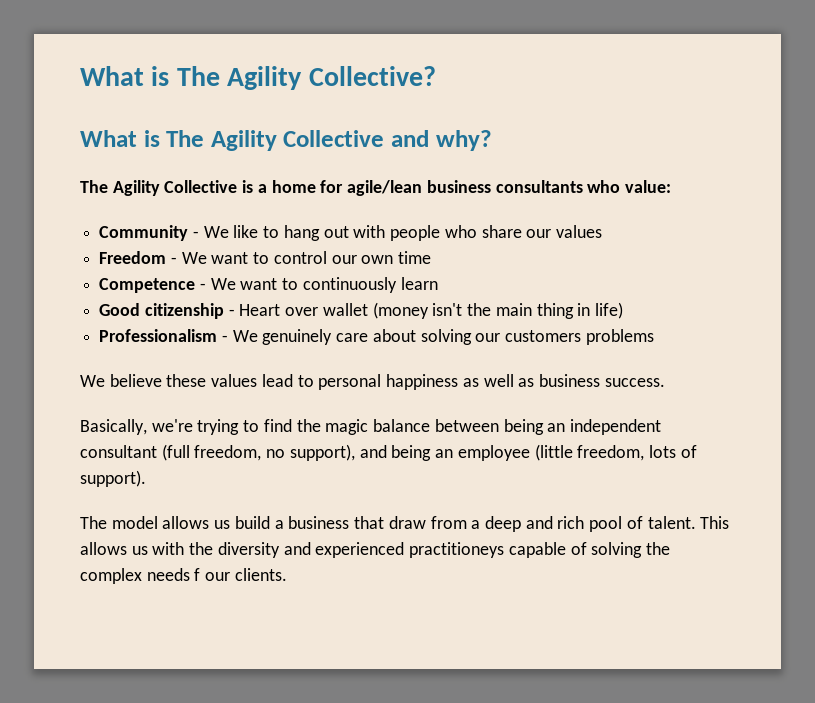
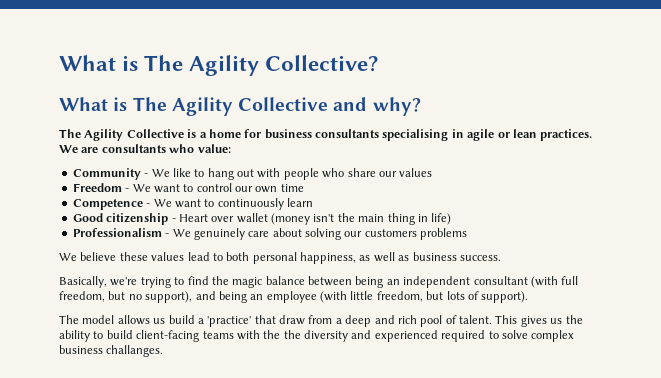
- The Agility Collective is a home for agile/lean business consultants who value:
+ The Agility Collective is a home for business consultants specialising in agile or lean practices. We are consultants who value:
- We believe these values lead to personal happiness as well as business success.
+ We believe these values lead to both personal happiness, as well as business success.
- Basically, we're trying to find the magic balance between being an independent consultant (full freedom, no support), and being an employee (little freedom, lots of support).
+ Basically, we're trying to find the magic balance between being an independent consultant (with full freedom, but no support), and being an employee (with little freedom, but lots of support).
- The model allows us build a business that draw from a deep and rich pool of talent.
+ The model allows us build a 'practice' that draw from a deep and rich pool of talent.
- This allows us with the diversity and experienced practitioneys capable of solving the complex needs f our clients.
+ This gives us the ability to build client-facing teams with the the diversity and experienced required to solve complex business challanges.

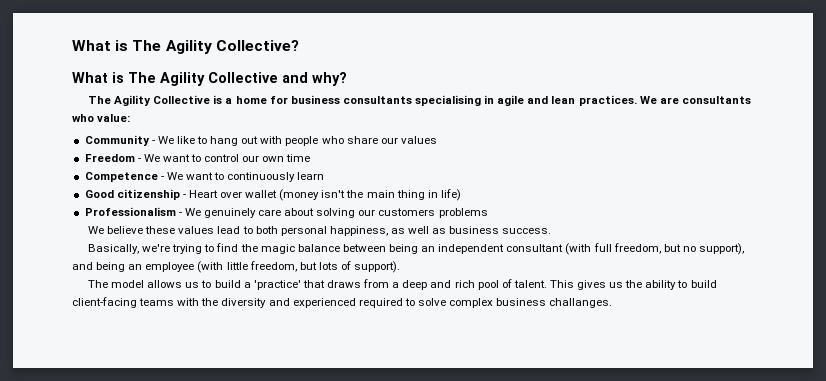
- The Agility Collective is a home for business consultants specialising in agile or lean practices.
+ The Agility Collective is a home for business consultants specialising in agile and lean practices.
- The model allows us build a 'practice' that draw from a deep and rich pool of talent.
+ The model allows us to build a 'practice' that draws from a deep and rich pool of talent.
- This gives us the ability to build client-facing teams with the the diversity and experienced required to solve complex business challanges.
+ This gives us the ability to build client-facing teams with the diversity and experienced required to solve complex business challanges.

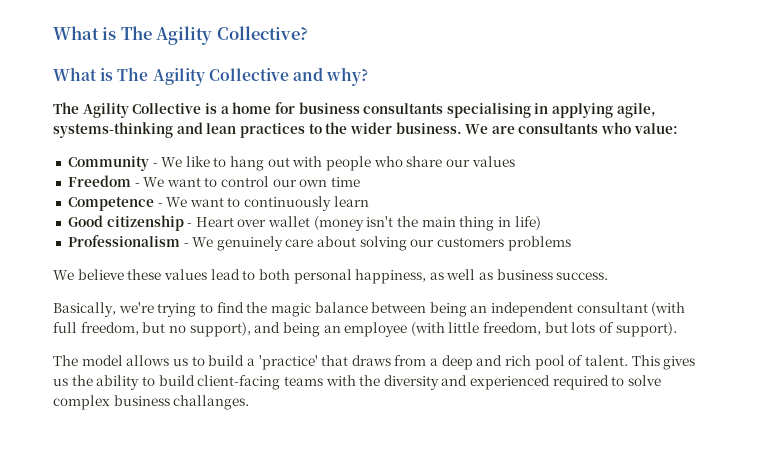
- The Agility Collective is a home for business consultants specialising in agile and lean practices.
+ The Agility Collective is a home for business consultants specialising in applying agile, systems-thinking and lean practices to the wider business.

